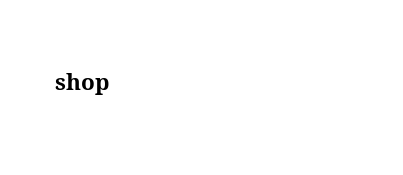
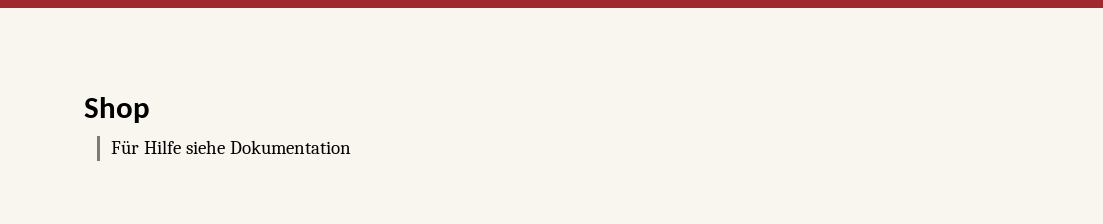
- shop
+ Shop
+ Für Hilfe siehe Dokumentation

